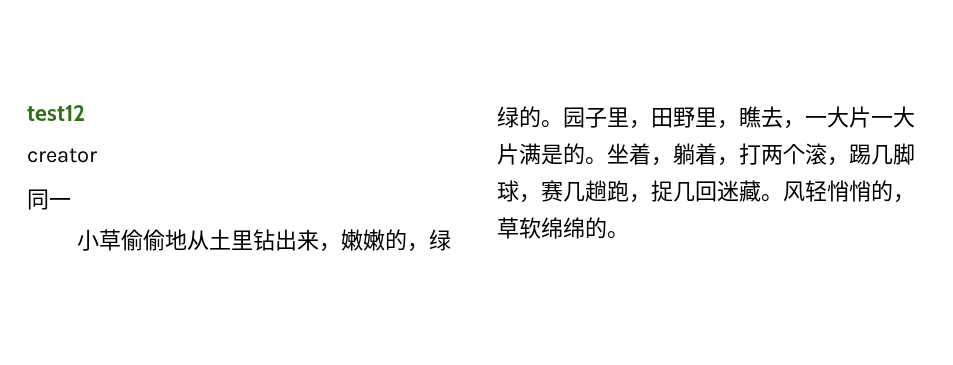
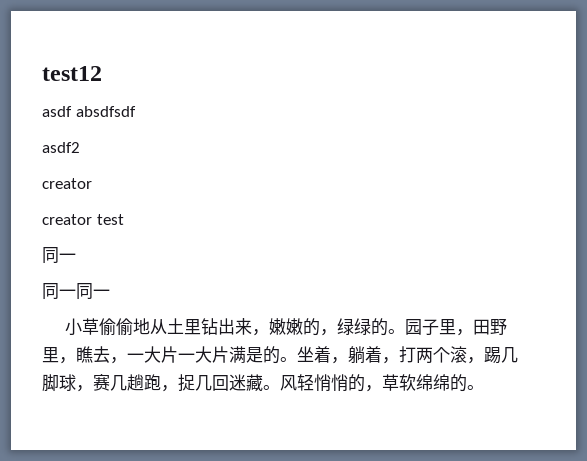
+ asdf absdfsdf
+ asdf2
  creator
+ creator test
  同一
+ 同一同一

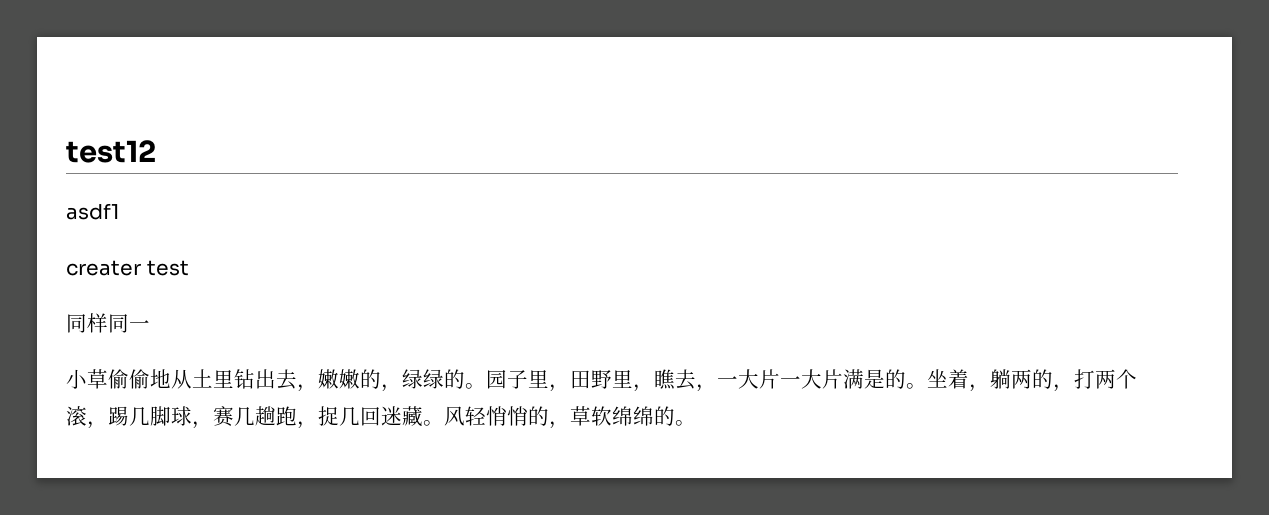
- asdf absdfsdf
- asdf2
- creator
- creator test
- 同一
- 同一同一
+ asdf1
+ creater test
+ 同样同一
- 小草偷偷地从土里钻出来，嫩嫩的，绿绿的。
+ 小草偷偷地从土里钻出去，嫩嫩的，绿绿的。
- 坐着，躺着，打两个滚，踢几脚球，赛几趟跑，捉几回迷藏。
+ 坐着，躺两的，打两个滚，踢几脚球，赛几趟跑，捉几回迷藏。

